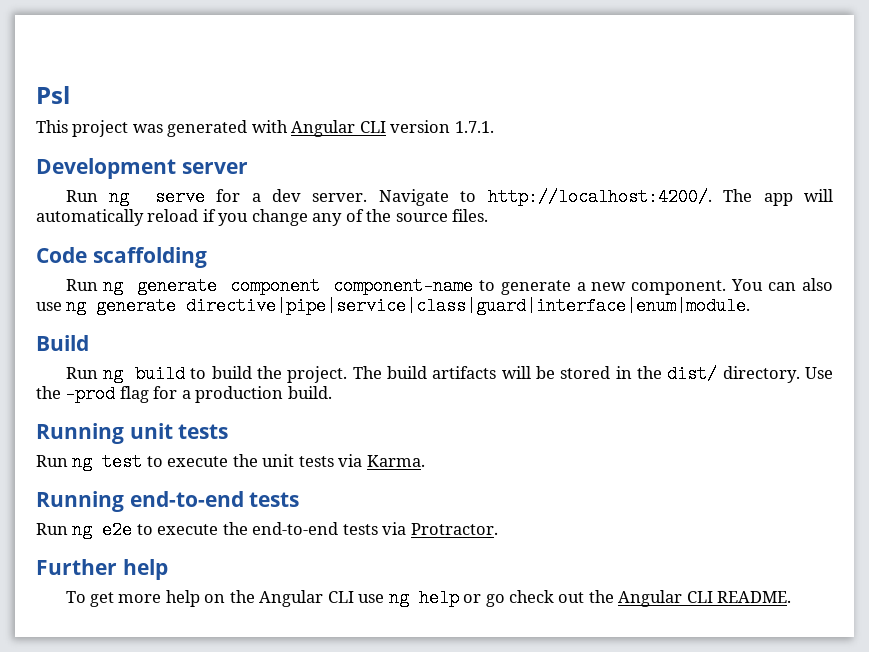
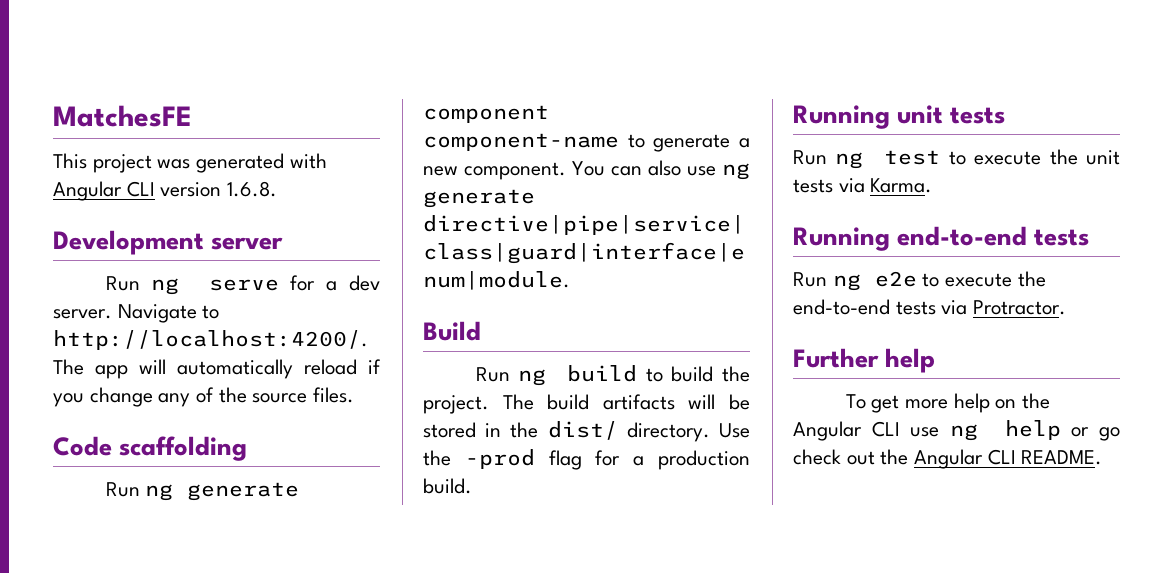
- Psl
+ MatchesFE
- This project was generated with Angular CLI version 1.7.1.
+ This project was generated with Angular CLI version 1.6.8.

